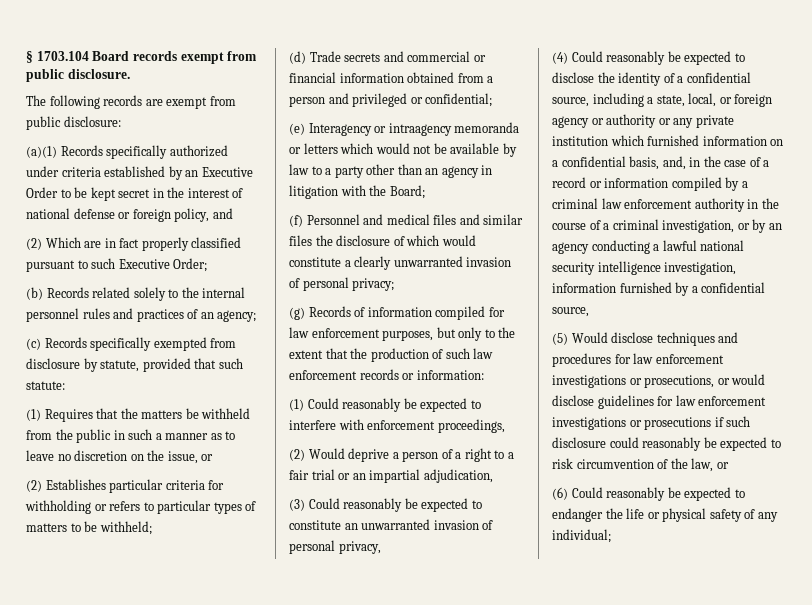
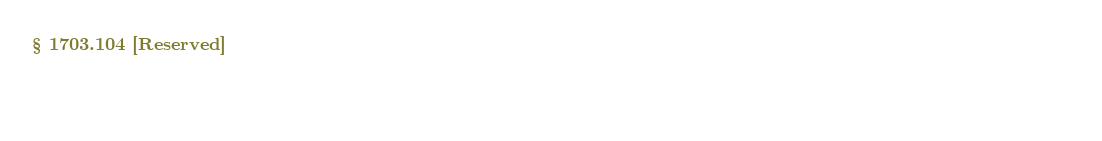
- § 1703.104 Board records exempt from public disclosure.
- The following records are exempt from public disclosure:
- (a)(1) Records specifically authorized under criteria established by an Executive Order to be kept secret in the interest of national defense or foreign policy, and
- (2) Which are in fact properly classified pursuant to such Executive Order;
- (b) Records related solely to the internal personnel rules and practices of an agency;
- (c) Records specifically exempted from disclosure by statute, provided that such statute:
- (1) Requires that the matters be withheld from the public in such a manner as to leave no discretion on the issue, or
- (2) Establishes particular criteria for withholding or refers to particular types of matters to be withheld;
- (d) Trade secrets and commercial or financial information obtained from a person and privileged or confidential;
- (e) Interagency or intraagency memoranda or letters which would not be available by law to a party other than an agency in litigation with the Board;
- (f) Personnel and medical files and similar files the disclosure of which would constitute a clearly unwarranted invasion of personal privacy;
- (g) Records of information compiled for law enforcement purposes, but only to the extent that the production of such law enforcement records or information:
- (1) Could reasonably be expected to interfere with enforcement proceedings,
- (2) Would deprive a person of a right to a fair trial or an impartial adjudication,
- (3) Could reasonably be expected to constitute an unwarranted invasion of personal privacy,
- (4) Could reasonably be expected to disclose the identity of a confidential source, including a state, local, or foreign agency or authority or any private institution which furnished information on a confidential basis, and, in the case of a record or information compiled by a criminal law enforcement authority in the course of a criminal investigation, or by an agency conducting a lawful national security intelligence investigation, information furnished by a confidential source,
- (5) Would disclose techniques and procedures for law enforcement investigations or prosecutions, or would disclose guidelines for law enforcement investigations or prosecutions if such disclosure could reasonably be expected to risk circumvention of the law, or
- (6) Could reasonably be expected to endanger the life or physical safety of any individual;
+ § 1703.104 [Reserved]

